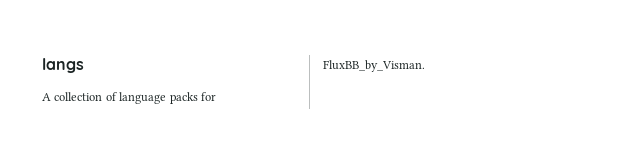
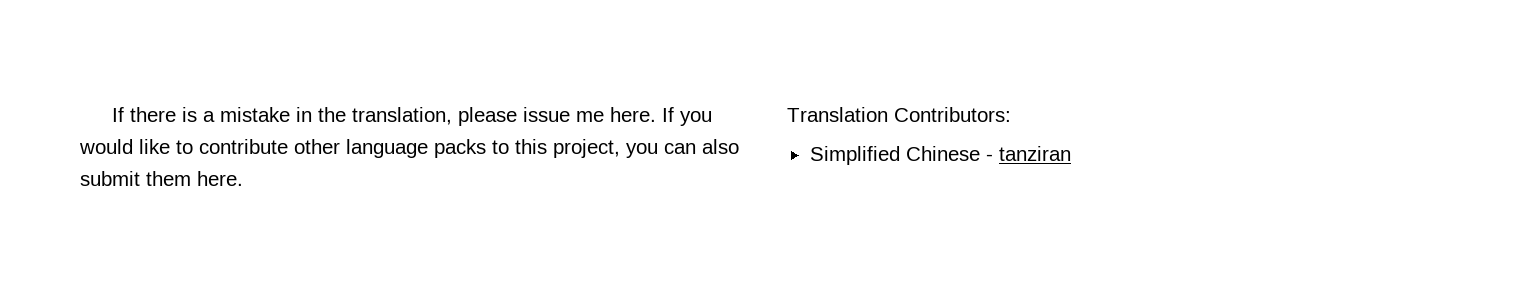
- langs
- A collection of language packs for FluxBB_by_Visman.
+ If there is a mistake in the translation, please issue me here. If you would like to contribute other language packs to this project, you can also submit them here.
+ Translation Contributors:
+ Simplified Chinese - tanziran

